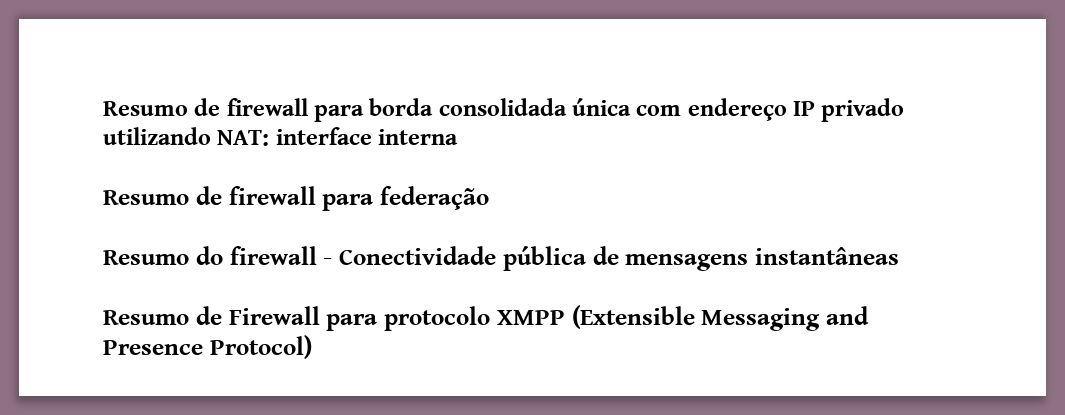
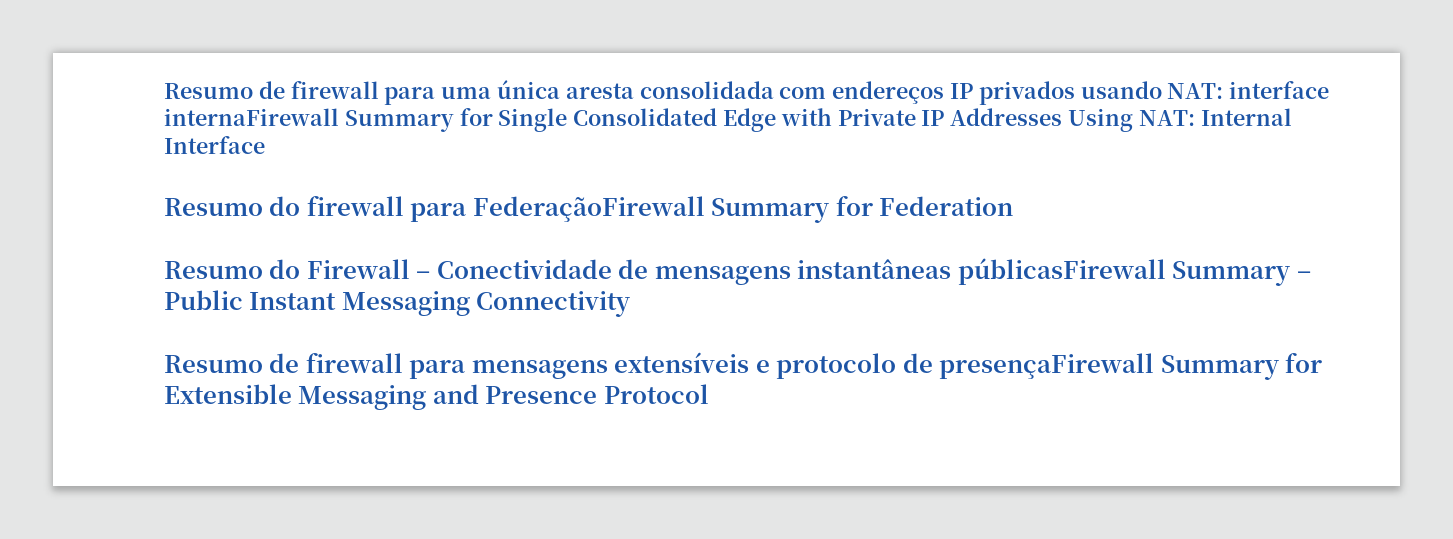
- Resumo de firewall para borda consolidada única com endereço IP privado utilizando NAT: interface interna
- Resumo de firewall para federação
- Resumo do firewall - Conectividade pública de mensagens instantâneas
- Resumo de Firewall para protocolo XMPP (Extensible Messaging and Presence Protocol)
+ Resumo de firewall para uma única aresta consolidada com endereços IP privados usando NAT: interface internaFirewall Summary for Single Consolidated Edge with Private IP Addresses Using NAT: Internal Interface
+ Resumo do firewall para FederaçãoFirewall Summary for Federation
+ Resumo do Firewall – Conectividade de mensagens instantâneas públicasFirewall Summary – Public Instant Messaging Connectivity
+ Resumo de firewall para mensagens extensíveis e protocolo de presençaFirewall Summary for Extensible Messaging and Presence Protocol

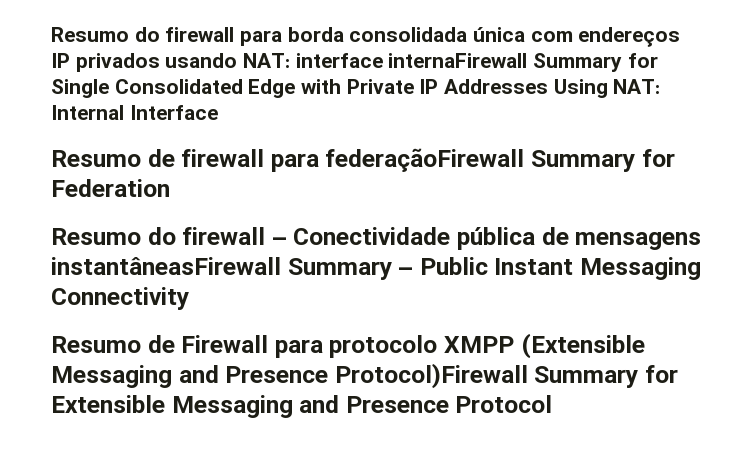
- Resumo de firewall para uma única aresta consolidada com endereços IP privados usando NAT: interface internaFirewall Summary for Single Consolidated Edge with Private IP Addresses Using NAT: Internal Interface
+ Resumo do firewall para borda consolidada única com endereços IP privados usando NAT: interface internaFirewall Summary for Single Consolidated Edge with Private IP Addresses Using NAT: Internal Interface
- Resumo do firewall para FederaçãoFirewall Summary for Federation
+ Resumo de firewall para federaçãoFirewall Summary for Federation
- Resumo do Firewall – Conectividade de mensagens instantâneas públicasFirewall Summary – Public Instant Messaging Connectivity
+ Resumo do firewall – Conectividade pública de mensagens instantâneasFirewall Summary – Public Instant Messaging Connectivity
- Resumo de firewall para mensagens extensíveis e protocolo de presençaFirewall Summary for Extensible Messaging and Presence Protocol
+ Resumo de Firewall para protocolo XMPP (Extensible Messaging and Presence Protocol)Firewall Summary for Extensible Messaging and Presence Protocol

